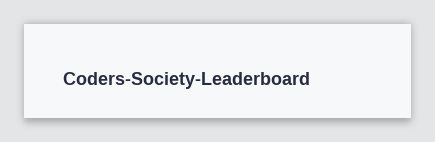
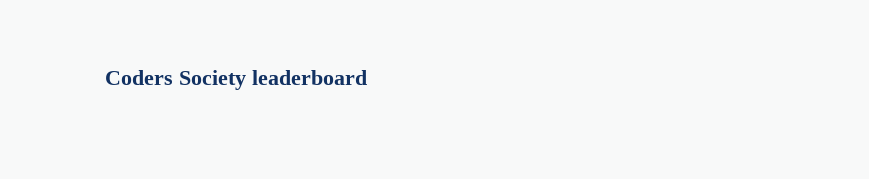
- Coders-Society-Leaderboard
+ Coders Society leaderboard

